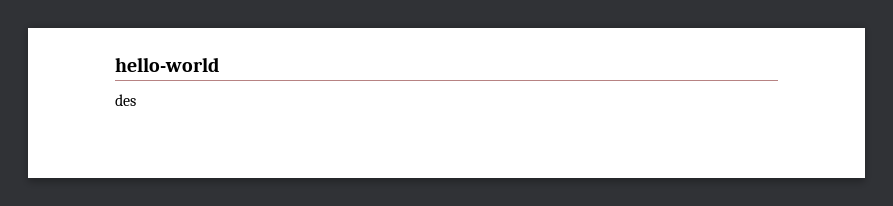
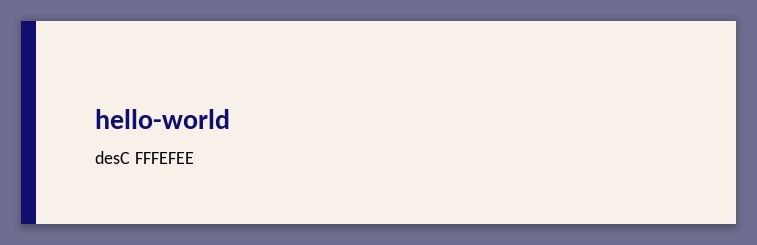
- des
+ desC FFFEFEE

